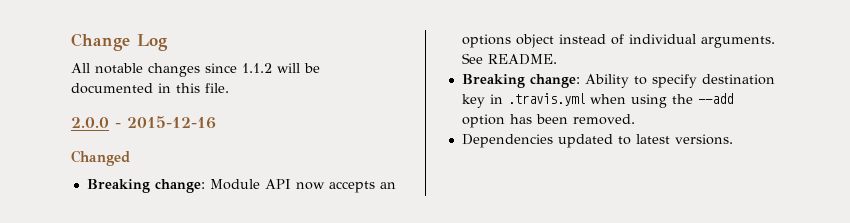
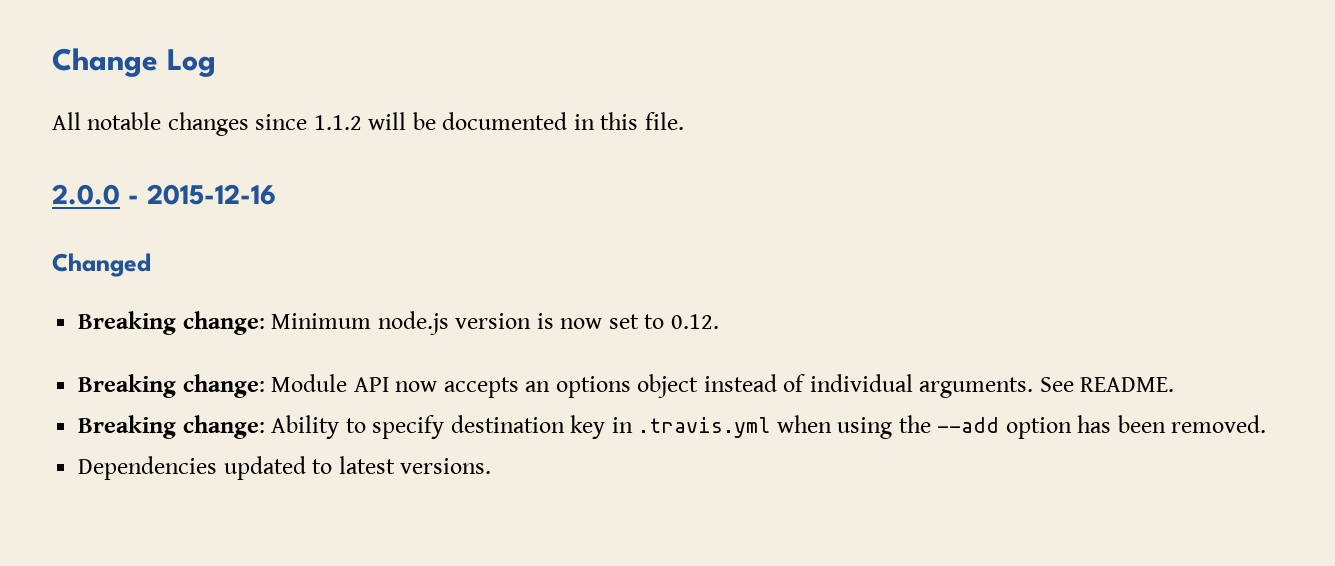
+ Breaking change: Minimum node.js version is now set to 0.12.

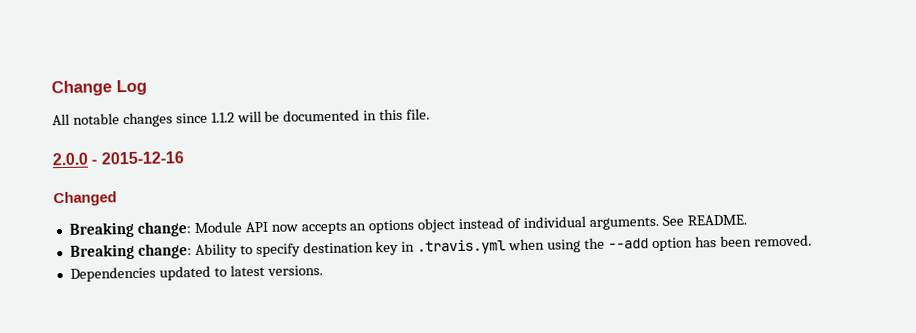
- Breaking change: Minimum node.js version is now set to 0.12.

